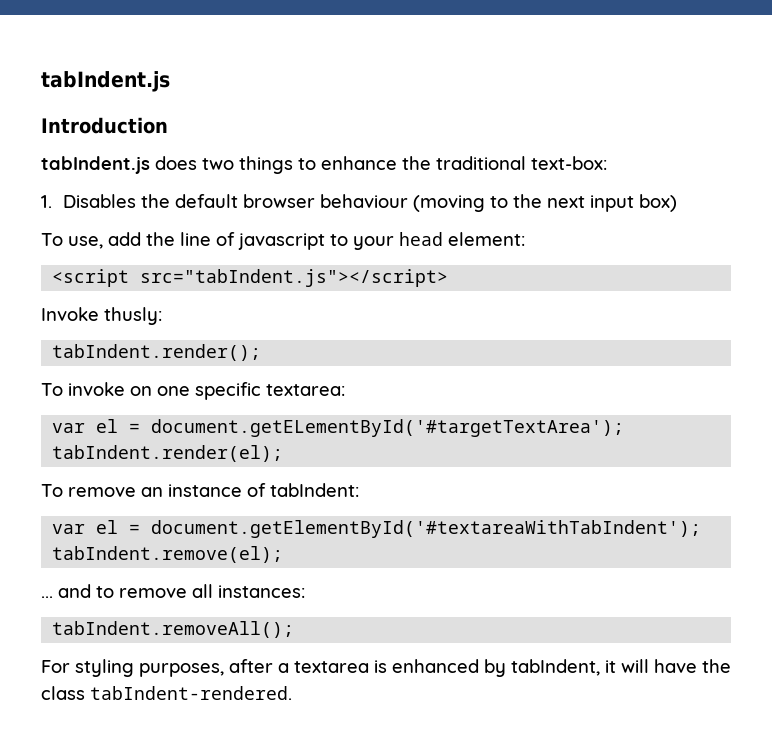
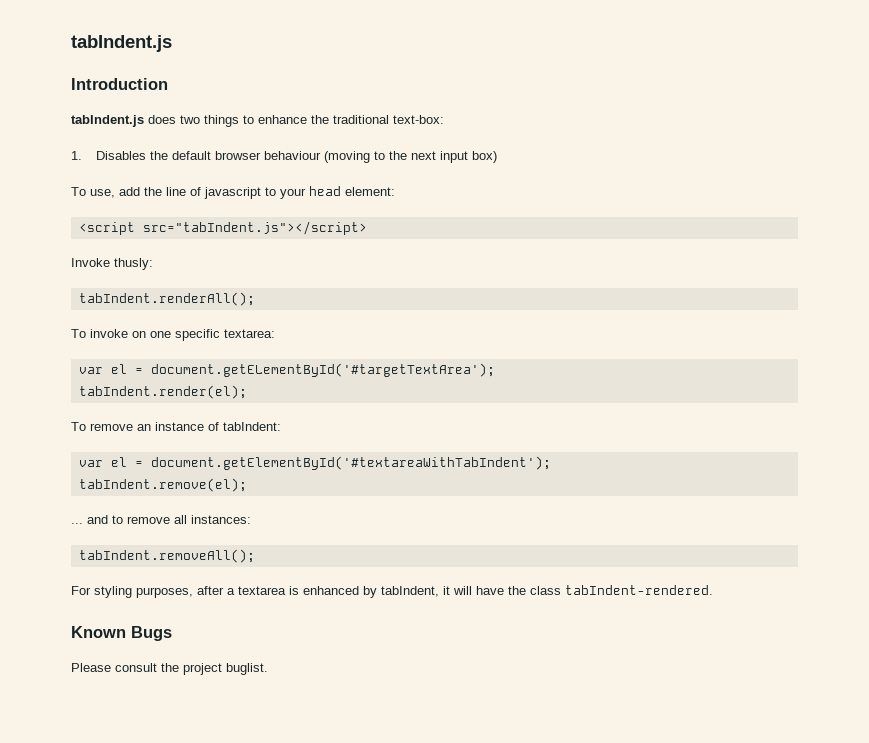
- tabIndent.render();
+ tabIndent.renderAll();
+ Known Bugs
+ Please consult the project buglist.

